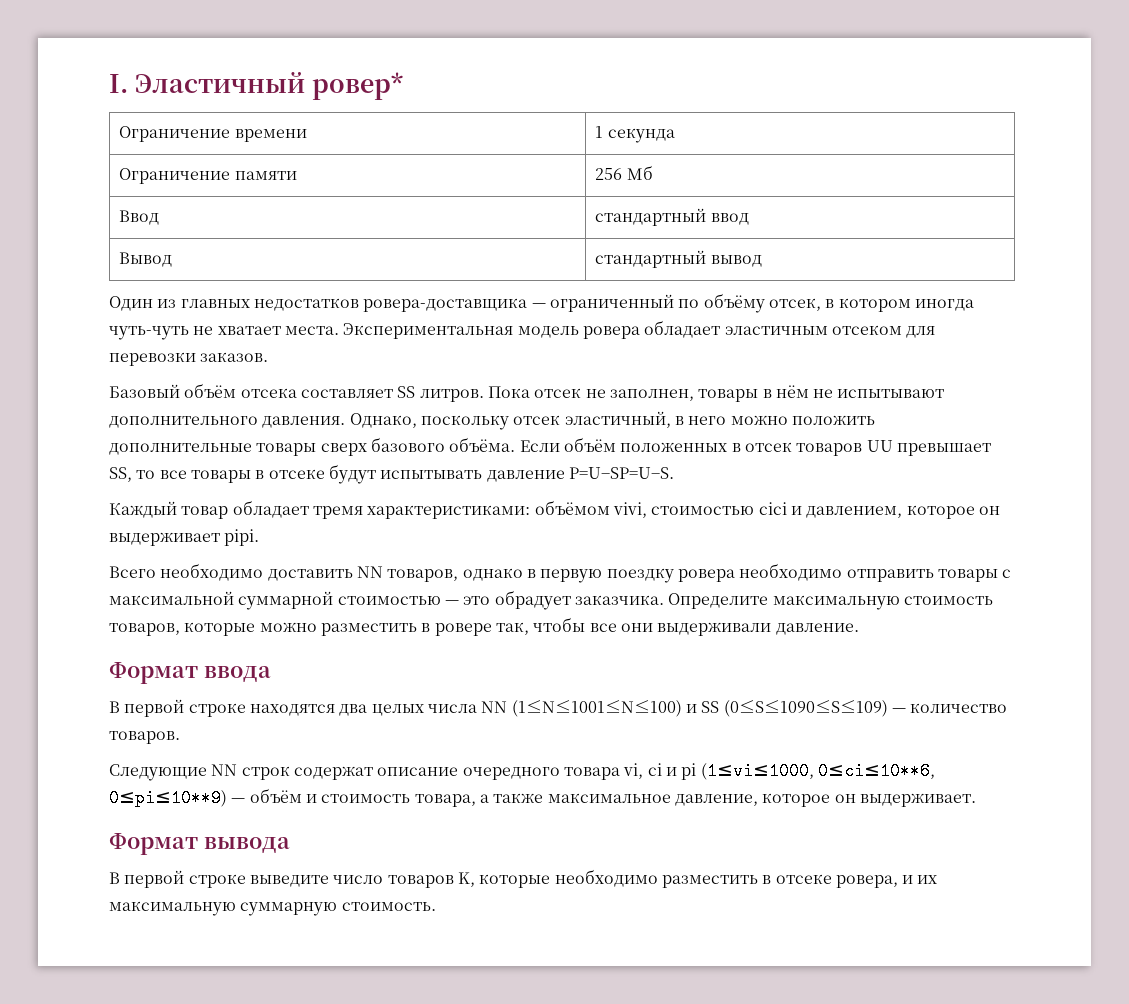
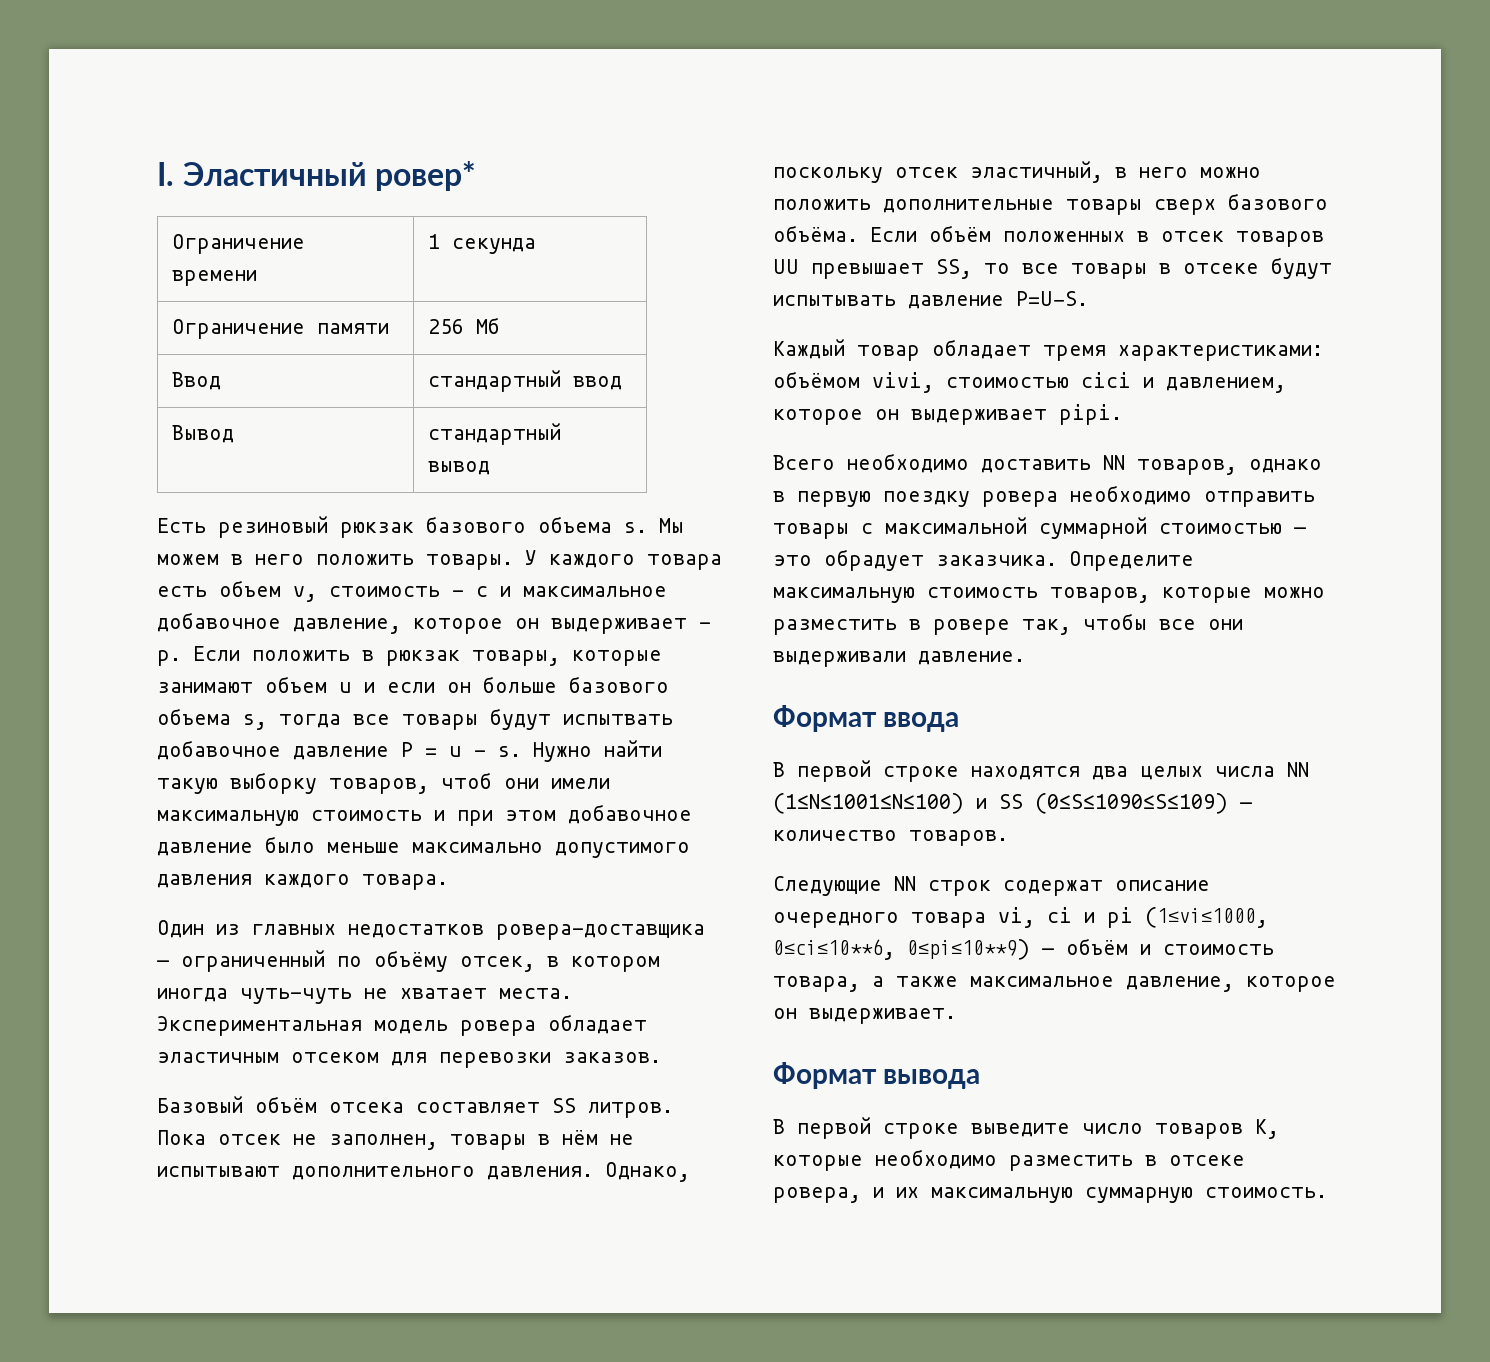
+ Есть резиновый рюкзак базового объема s. Мы можем в него положить товары. У каждого товара есть объем v, стоимость - c и максимальное добавочное давление, которое он выдерживает - p. Если положить в рюкзак товары, которые занимают объем u и если он больше базового объема s, тогда все товары будут испытвать добавочное давление P = u - s. Нужно найти такую выборку товаров, чтоб они имели максимальную стоимость и при этом добавочное давление было меньше максимально допустимого давления каждого товара.
- Если объём положенных в отсек товаров UU превышает SS, то все товары в отсеке будут испытывать давление P=U−SP=U−S.
+ Если объём положенных в отсек товаров UU превышает SS, то все товары в отсеке будут испытывать давление P=U−S.

